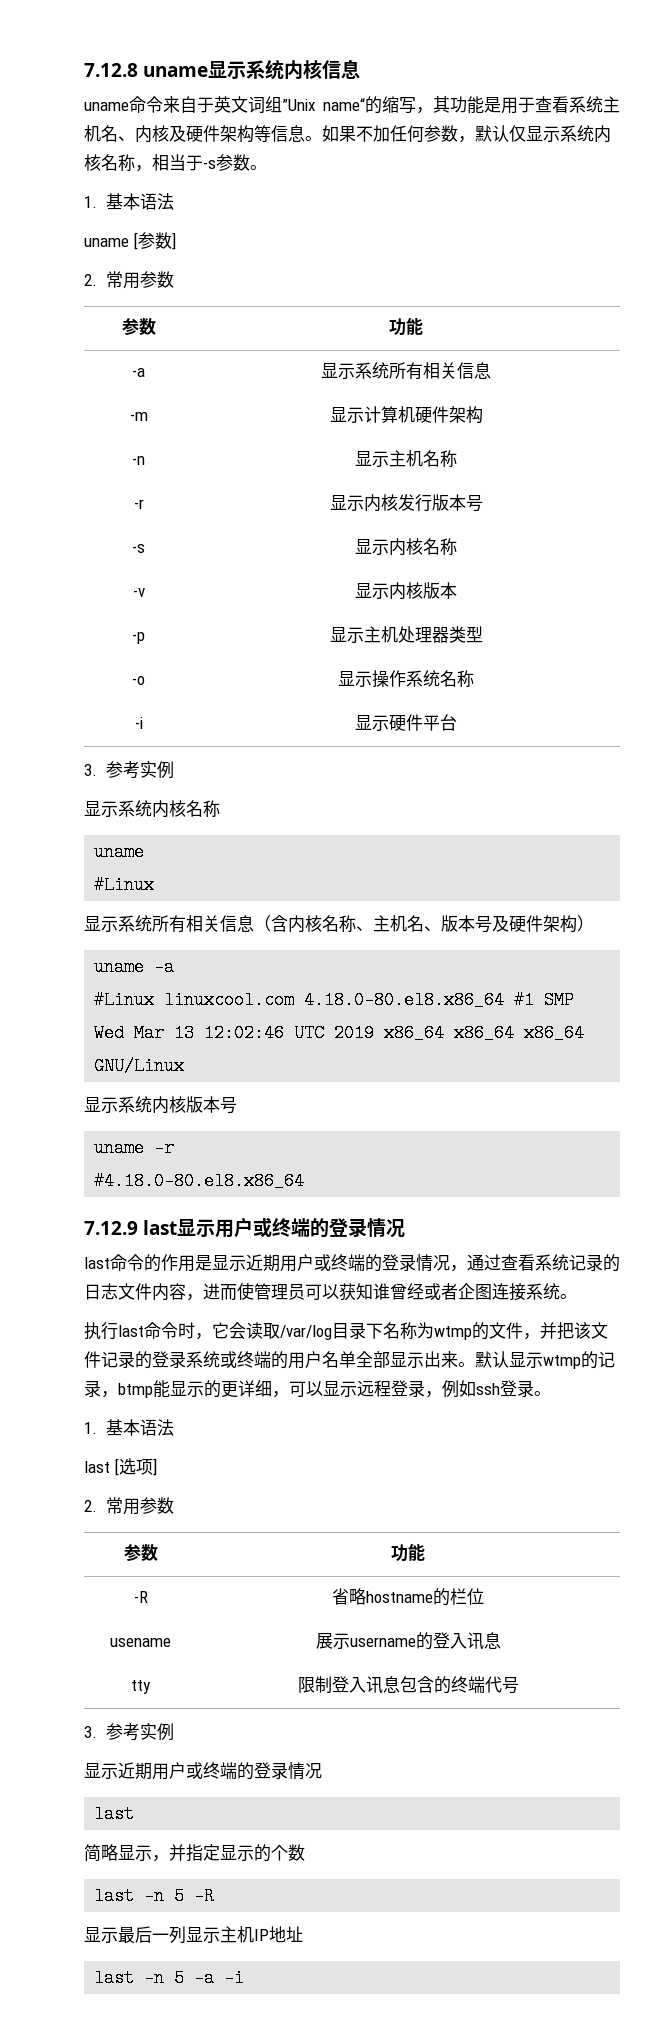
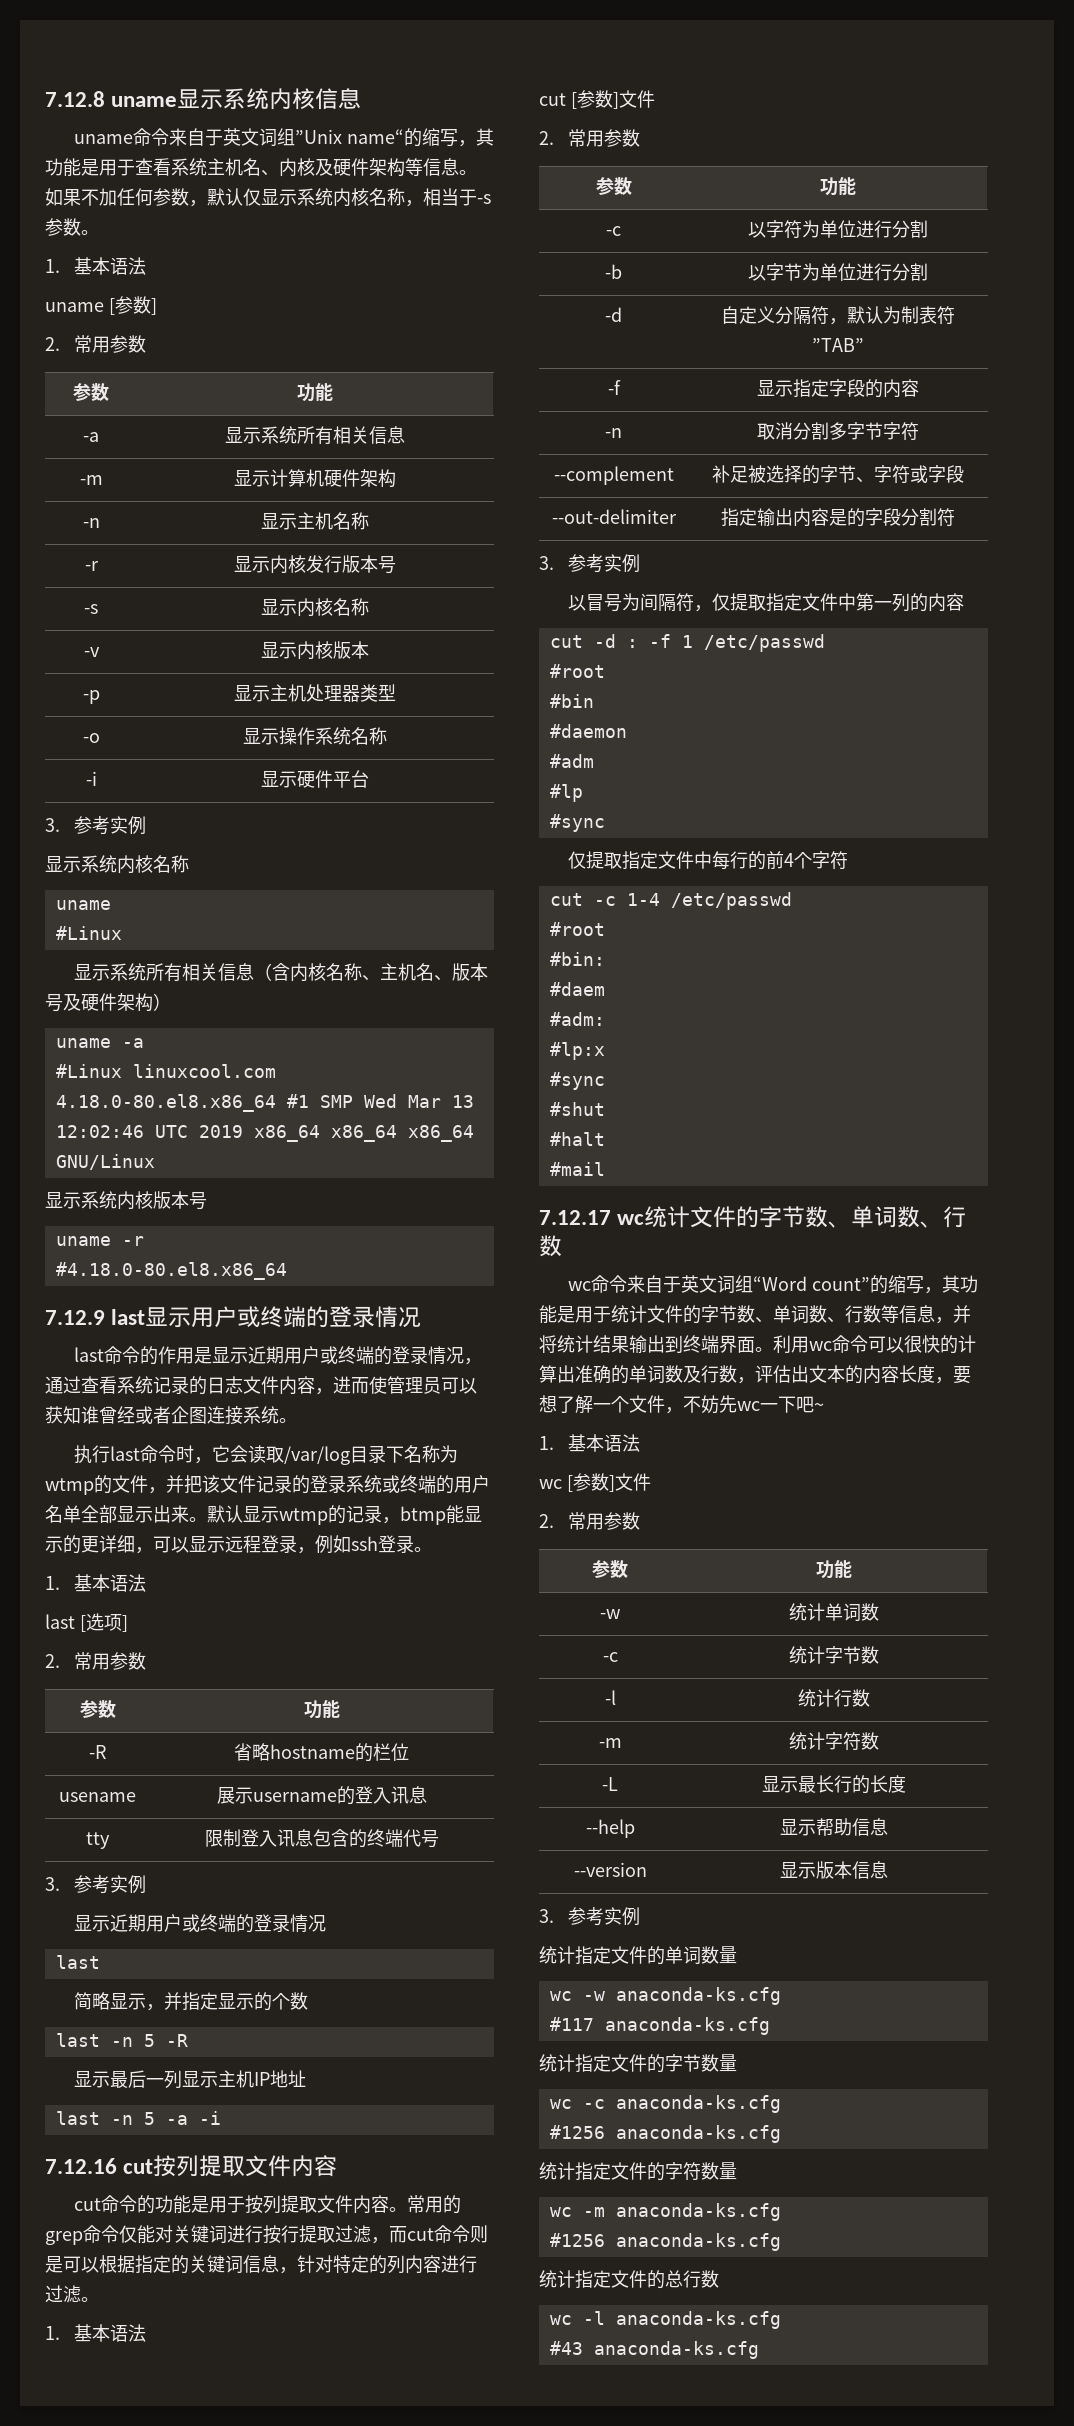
+ 7.12.16 cut按列提取文件内容
+ cut命令的功能是用于按列提取文件内容。常用的grep命令仅能对关键词进行按行提取过滤，而cut命令则是可以根据指定的关键词信息，针对特定的列内容进行过滤。
+ 1.基本语法
+ cut [参数]文件
+ 2.常用参数
+ 参数 | 功能
+ -c | 以字符为单位进行分割
+ -b | 以字节为单位进行分割
+ -d | 自定义分隔符，默认为制表符”TAB”
+ -f | 显示指定字段的内容
+ -n | 取消分割多字节字符
+ --complement | 补足被选择的字节、字符或字段
+ --out-delimiter | 指定输出内容是的字段分割符
+ 3.参考实例
+ 以冒号为间隔符，仅提取指定文件中第一列的内容
+ cut -d : -f 1 /etc/passwd
+ #root
+ #bin
+ #daemon
+ #adm
+ #lp
+ #sync
+ 仅提取指定文件中每行的前4个字符
+ cut -c 1-4 /etc/passwd
+ #root
+ #bin:
+ #daem
+ #adm:
+ #lp:x
+ #sync
+ #shut
+ #halt
+ #mail
+ 7.12.17 wc统计文件的字节数、单词数、行数
+ wc命令来自于英文词组“Word count”的缩写，其功能是用于统计文件的字节数、单词数、行数等信息，并将统计结果输出到终端界面。利用wc命令可以很快的计算出准确的单词数及行数，评估出文本的内容长度，要想了解一个文件，不妨先wc一下吧~
+ 1.基本语法
+ wc [参数]文件
+ 2.常用参数
+ 参数 | 功能
+ -w | 统计单词数
+ -c | 统计字节数
+ -l | 统计行数
+ -m | 统计字符数
+ -L | 显示最长行的长度
+ --help | 显示帮助信息
+ --version | 显示版本信息
+ 3.参考实例
+ 统计指定文件的单词数量
+ wc -w anaconda-ks.cfg
+ #117 anaconda-ks.cfg
+ 统计指定文件的字节数量
+ wc -c anaconda-ks.cfg
+ #1256 anaconda-ks.cfg
+ 统计指定文件的字符数量
+ wc -m anaconda-ks.cfg
+ #1256 anaconda-ks.cfg
+ 统计指定文件的总行数
+ wc -l anaconda-ks.cfg
+ #43 anaconda-ks.cfg

